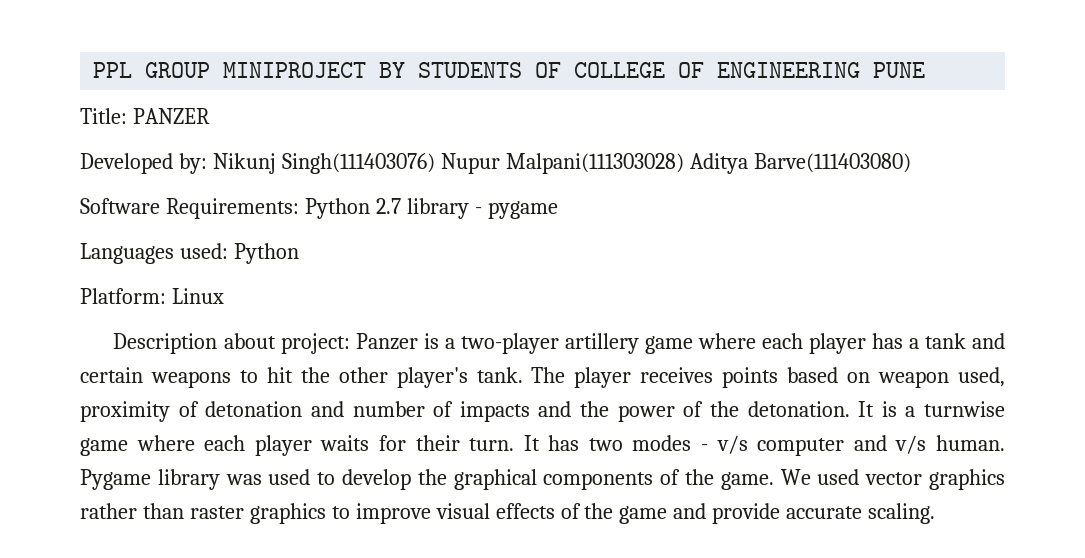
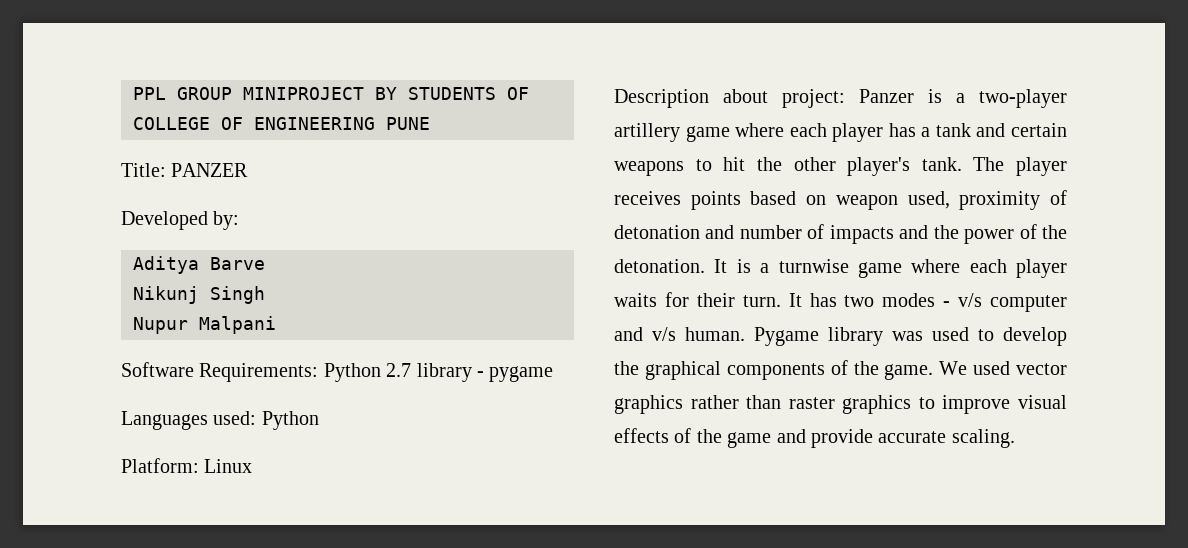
- Developed by: Nikunj Singh(111403076) Nupur Malpani(111303028) Aditya Barve(111403080)
+ Developed by:
+ Aditya Barve
+ Nikunj Singh
+ Nupur Malpani

